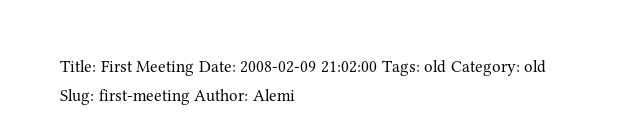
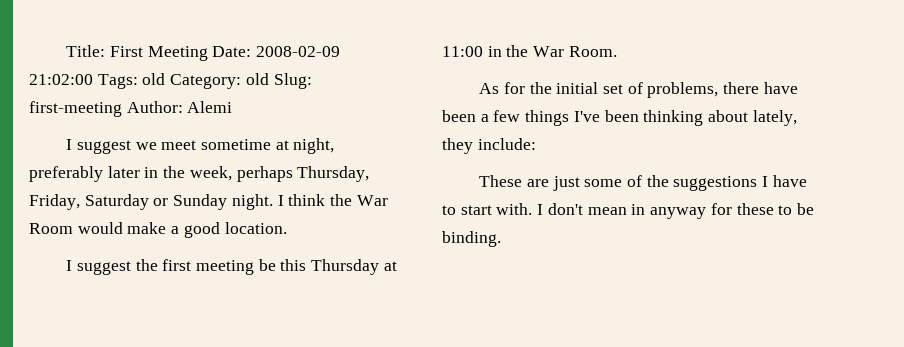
+ I suggest we meet sometime at night, preferably later in the week, perhaps Thursday, Friday, Saturday or Sunday night. I think the War Room would make a good location.
+ I suggest the first meeting be this Thursday at 11:00 in the War Room.
+ As for the initial set of problems, there have been a few things I've been thinking about lately, they include:
+ These are just some of the suggestions I have to start with. I don't mean in anyway for these to be binding.

